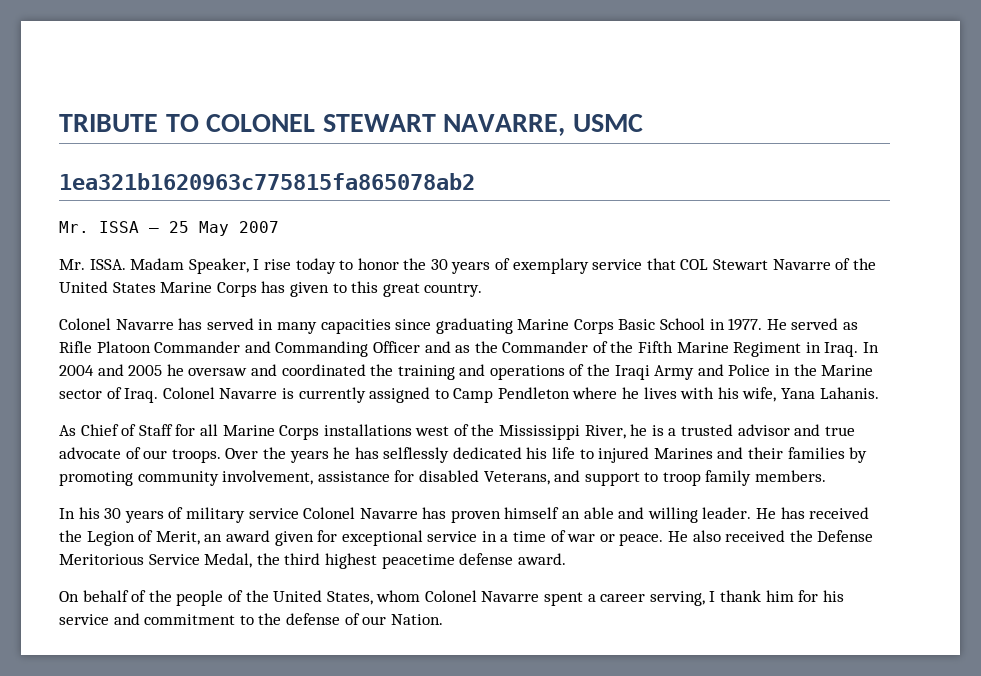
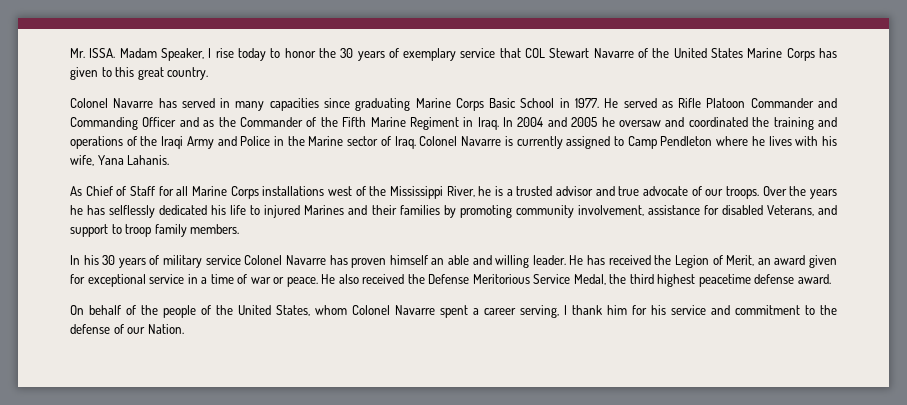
- TRIBUTE TO COLONEL STEWART NAVARRE, USMC
- 1ea321b1620963c775815fa865078ab2
- Mr. ISSA — 25 May 2007

